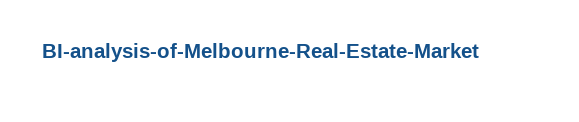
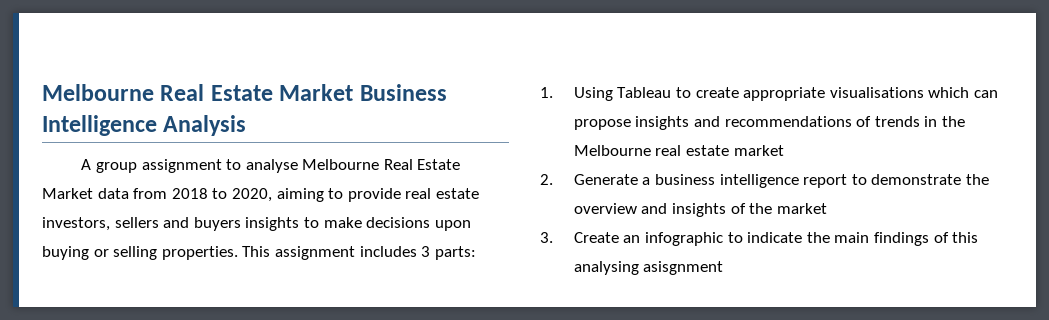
- BI-analysis-of-Melbourne-Real-Estate-Market
+ Melbourne Real Estate Market Business Intelligence Analysis
+ A group assignment to analyse Melbourne Real Estate Market data from 2018 to 2020, aiming to provide real estate investors, sellers and buyers insights to make decisions upon buying or selling properties. This assignment includes 3 parts:
+ 1. Using Tableau to create appropriate visualisations which can propose insights and recommendations of trends in the Melbourne real estate market
+ 2. Generate a business intelligence report to demonstrate the overview and insights of the market
+ 3. Create an infographic to indicate the main findings of this analysing asisgnment

